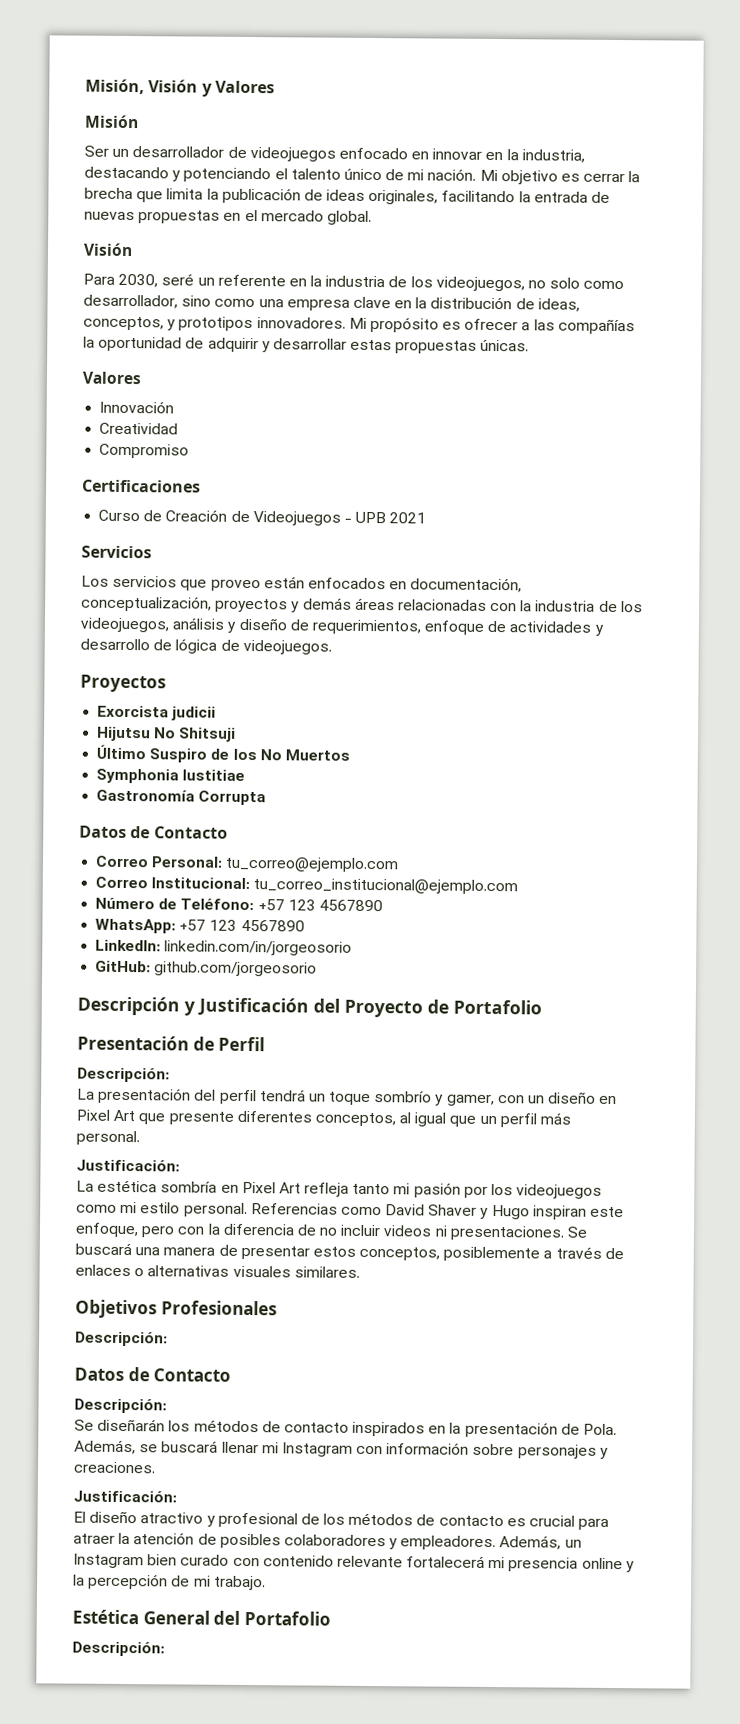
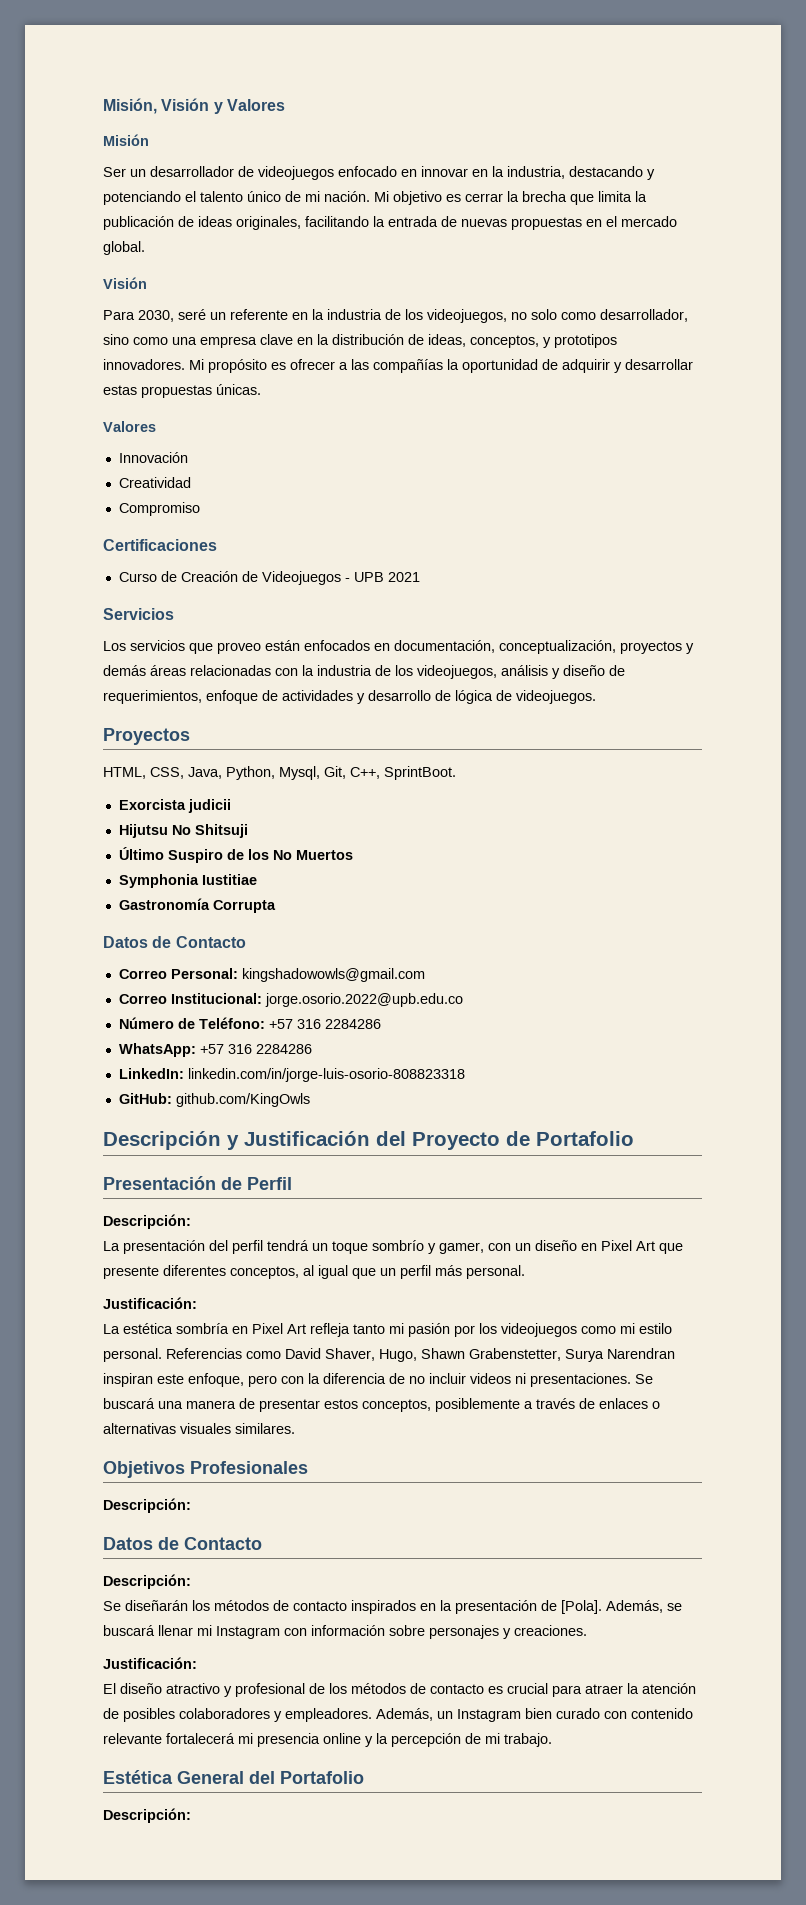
+ HTML, CSS, Java, Python, Mysql, Git, C++, SprintBoot.
- Correo Personal: tu_correo@ejemplo.com
+ Correo Personal: kingshadowowls@gmail.com
- Correo Institucional: tu_correo_institucional@ejemplo.com
+ Correo Institucional: jorge.osorio.2022@upb.edu.co
- Número de Teléfono: +57 123 4567890
+ Número de Teléfono: +57 316 2284286
- WhatsApp: +57 123 4567890
+ WhatsApp: +57 316 2284286
- LinkedIn: linkedin.com/in/jorgeosorio
+ LinkedIn: linkedin.com/in/jorge-luis-osorio-808823318
- GitHub: github.com/jorgeosorio
+ GitHub: github.com/KingOwls
- Referencias como David Shaver y Hugo inspiran este enfoque, pero con la diferencia de no incluir videos ni presentaciones.
+ Referencias como David Shaver, Hugo, Shawn Grabenstetter, Surya Narendran inspiran este enfoque, pero con la diferencia de no incluir videos ni presentaciones.
- Se diseñarán los métodos de contacto inspirados en la presentación de Pola.
+ Se diseñarán los métodos de contacto inspirados en la presentación de [Pola].

